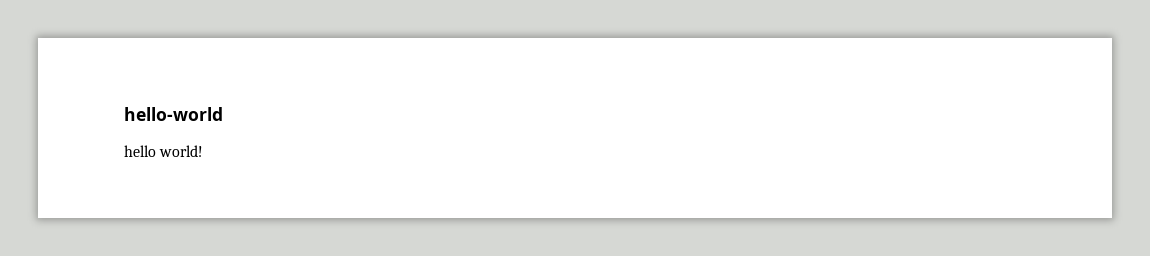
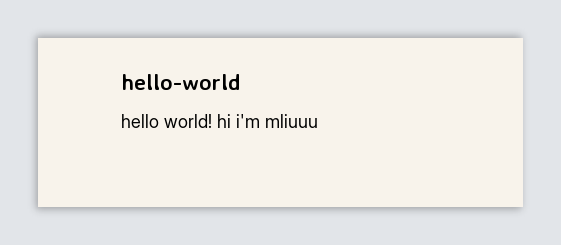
- hello world!
+ hello world! hi i'm mliuuu

